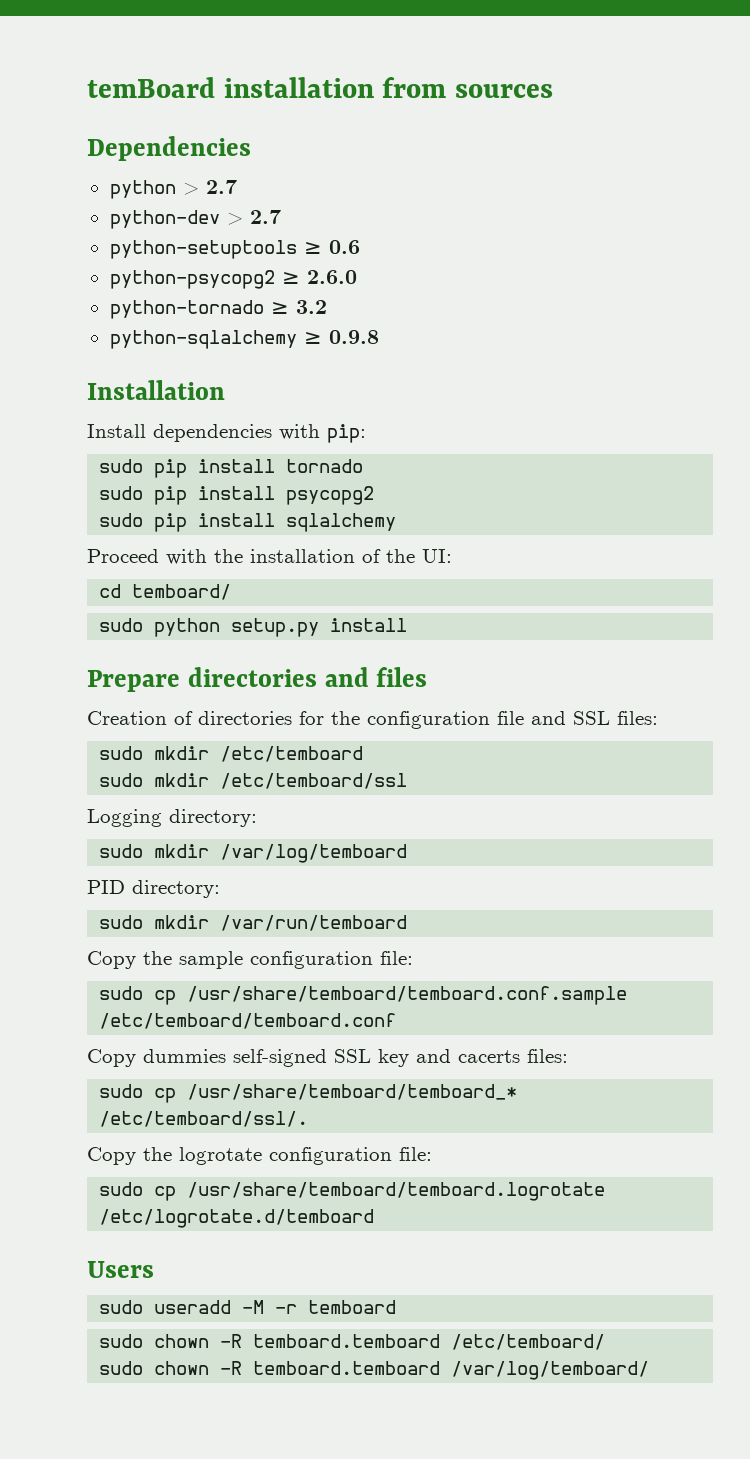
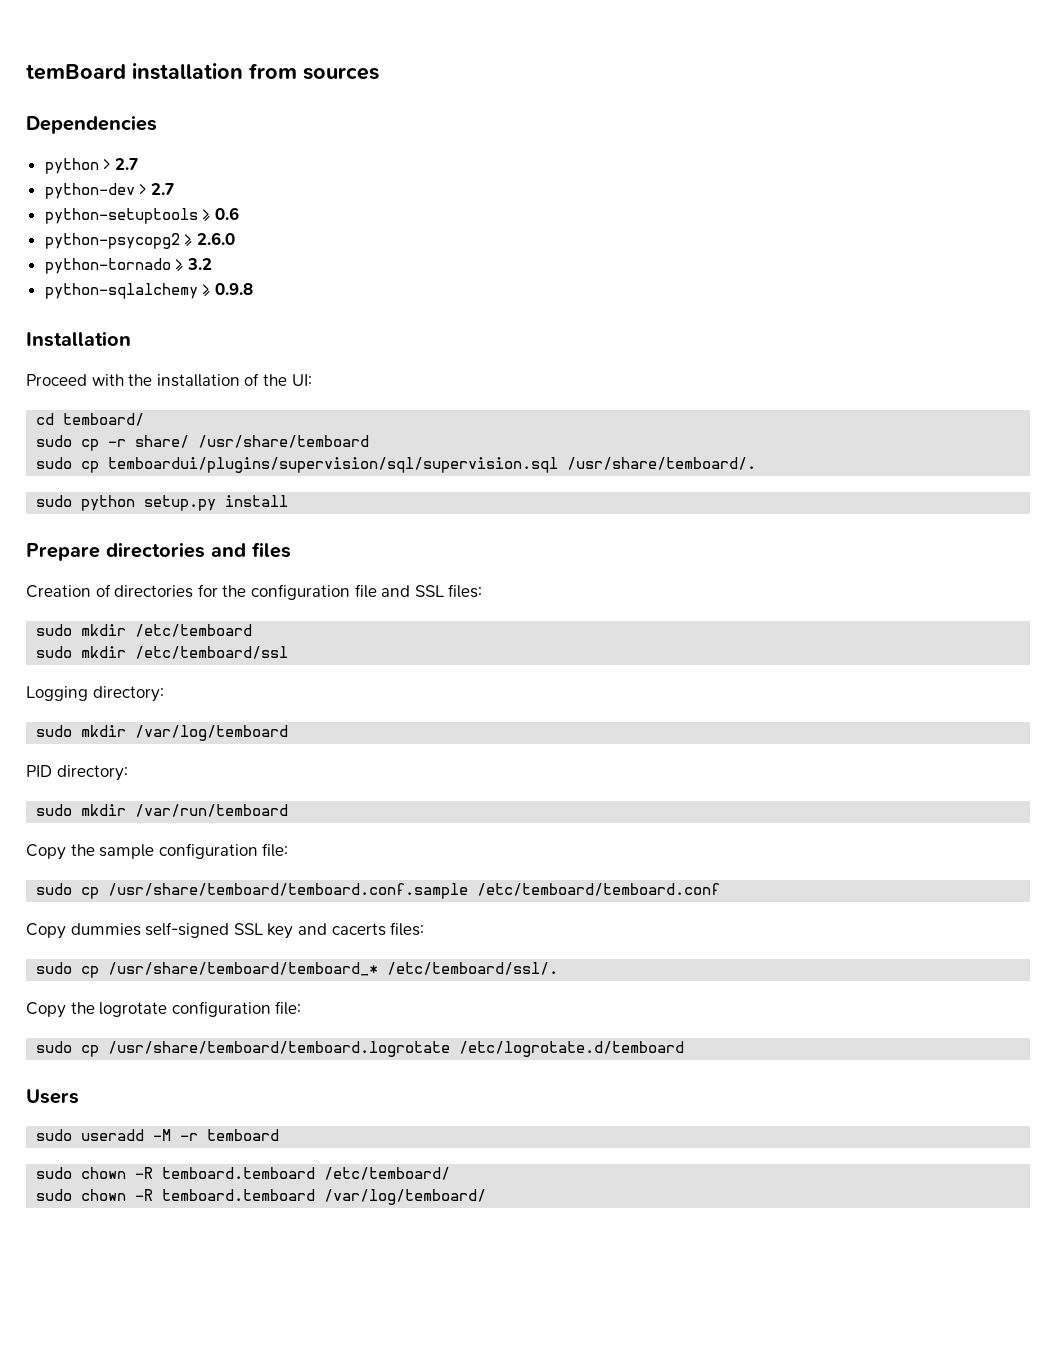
- Install dependencies with pip:
- sudo pip install tornado
- sudo pip install psycopg2
- sudo pip install sqlalchemy
+ sudo cp -r share/ /usr/share/temboard
+ sudo cp temboardui/plugins/supervision/sql/supervision.sql /usr/share/temboard/.

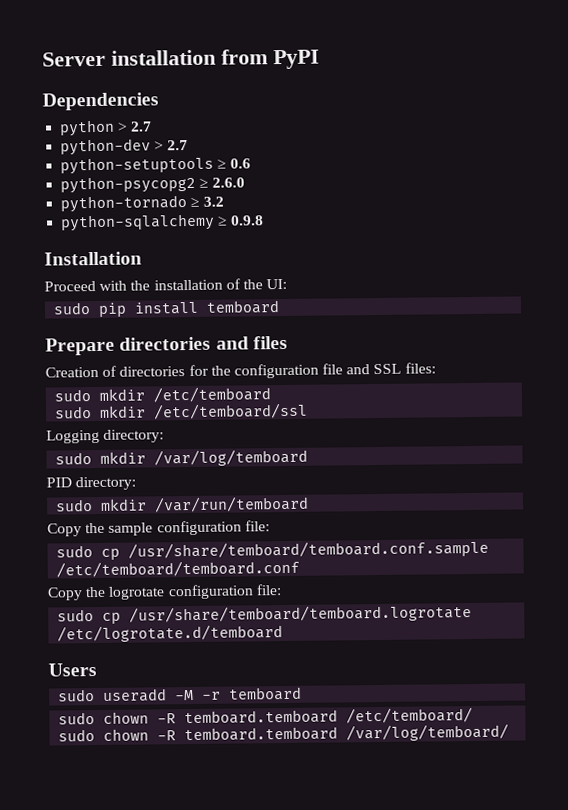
- temBoard installation from sources
+ Server installation from PyPI
- cd temboard/
- sudo cp -r share/ /usr/share/temboard
- sudo cp temboardui/plugins/supervision/sql/supervision.sql /usr/share/temboard/.
- sudo python setup.py install
+ sudo pip install temboard
- Copy dummies self-signed SSL key and cacerts files:
- sudo cp /usr/share/temboard/temboard_* /etc/temboard/ssl/.

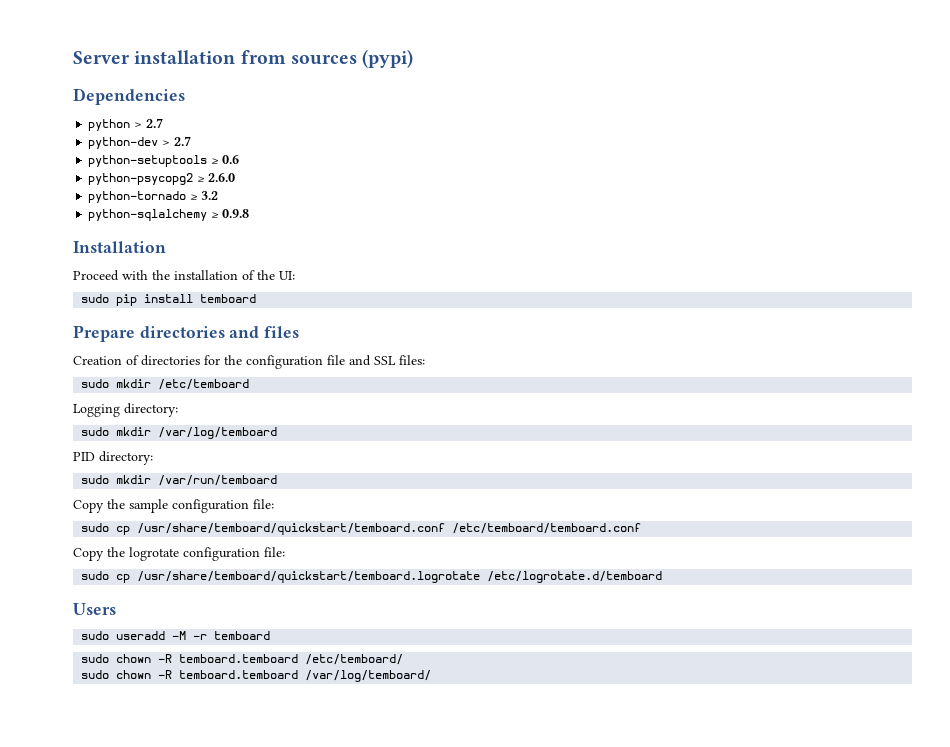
- Server installation from PyPI
+ Server installation from sources (pypi)
- sudo mkdir /etc/temboard/ssl
- sudo cp /usr/share/temboard/temboard.conf.sample /etc/temboard/temboard.conf
+ sudo cp /usr/share/temboard/quickstart/temboard.conf /etc/temboard/temboard.conf
- sudo cp /usr/share/temboard/temboard.logrotate /etc/logrotate.d/temboard
+ sudo cp /usr/share/temboard/quickstart/temboard.logrotate /etc/logrotate.d/temboard

